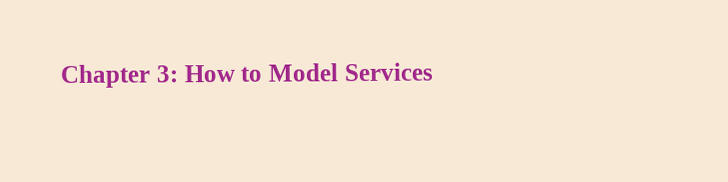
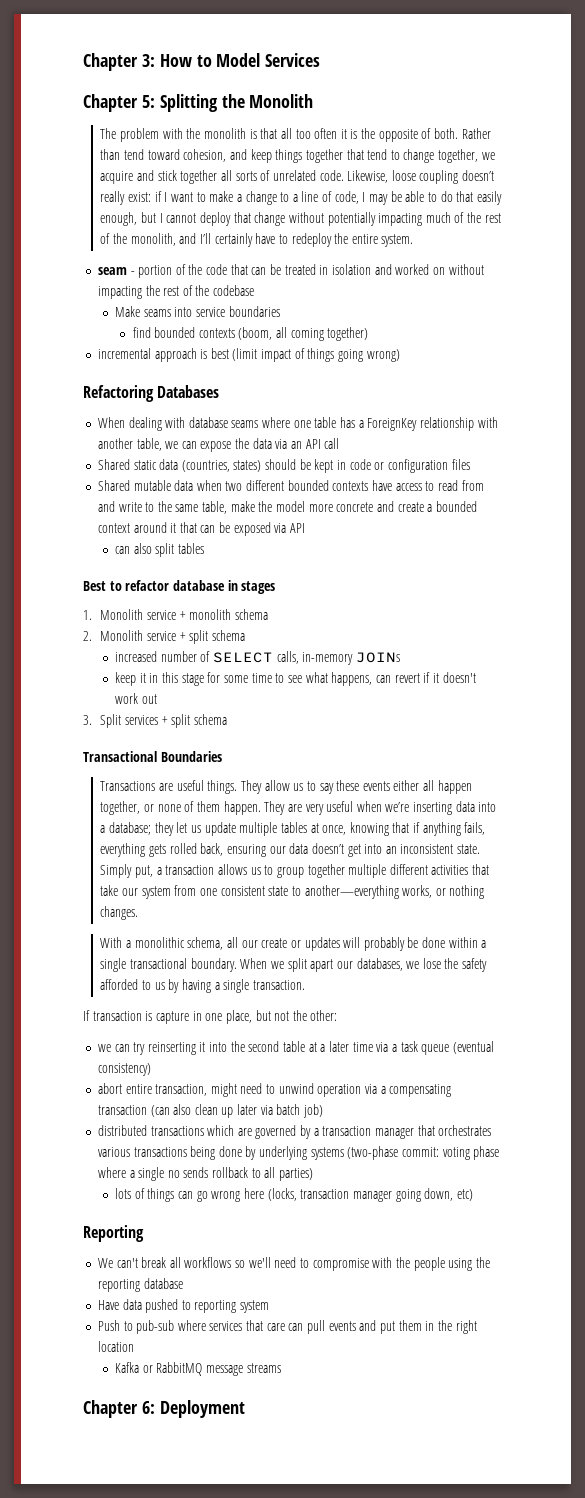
+ Chapter 5: Splitting the Monolith
+ The problem with the monolith is that all too often it is the opposite of both. Rather than tend toward cohesion, and keep things together that tend to change together, we acquire and stick together all sorts of unrelated code. Likewise, loose coupling doesn’t really exist: if I want to make a change to a line of code, I may be able to do that easily enough, but I cannot deploy that change without potentially impacting much of the rest of the monolith, and I’ll certainly have to redeploy the entire system.
+ seam - portion of the code that can be treated in isolation and worked on without impacting the rest of the codebase
+ Make seams into service boundaries
+ find bounded contexts (boom, all coming together)
+ incremental approach is best (limit impact of things going wrong)
+ Refactoring Databases
+ When dealing with database seams where one table has a ForeignKey relationship with another table, we can expose the data via an API call
+ Shared static data (countries, states) should be kept in code or configuration files
+ Shared mutable data when two different bounded contexts have access to read from and write to the same table, make the model more concrete and create a bounded context around it that can be exposed via API
+ can also split tables
+ Best to refactor database in stages
+ 1. Monolith service + monolith schema
+ 2. Monolith service + split schema
+ increased number of SELECT calls, in-memory JOINs
+ keep it in this stage for some time to see what happens, can revert if it doesn't work out
+ 3. Split services + split schema
+ Transactional Boundaries
+ Transactions are useful things. They allow us to say these events either all happen together, or none of them happen. They are very useful when we’re inserting data into a database; they let us update multiple tables at once, knowing that if anything fails, everything gets rolled back, ensuring our data doesn’t get into an inconsistent state. Simply put, a transaction allows us to group together multiple different activities that take our system from one consistent state to another—everything works, or nothing changes.
+ With a monolithic schema, all our create or updates will probably be done within a single transactional boundary. When we split apart our databases, we lose the safety afforded to us by having a single transaction.
+ If transaction is capture in one place, but not the other:
+ we can try reinserting it into the second table at a later time via a task queue (eventual consistency)
+ abort entire transaction, might need to unwind operation via a compensating transaction (can also clean up later via batch job)
+ distributed transactions which are governed by a transaction manager that orchestrates various transactions being done by underlying systems (two-phase commit: voting phase where a single no sends rollback to all parties)
+ lots of things can go wrong here (locks, transaction manager going down, etc)
+ Reporting
+ We can't break all workflows so we'll need to compromise with the people using the reporting database
+ Have data pushed to reporting system
+ Push to pub-sub where services that care can pull events and put them in the right location
+ Kafka or RabbitMQ message streams
+ Chapter 6: Deployment

